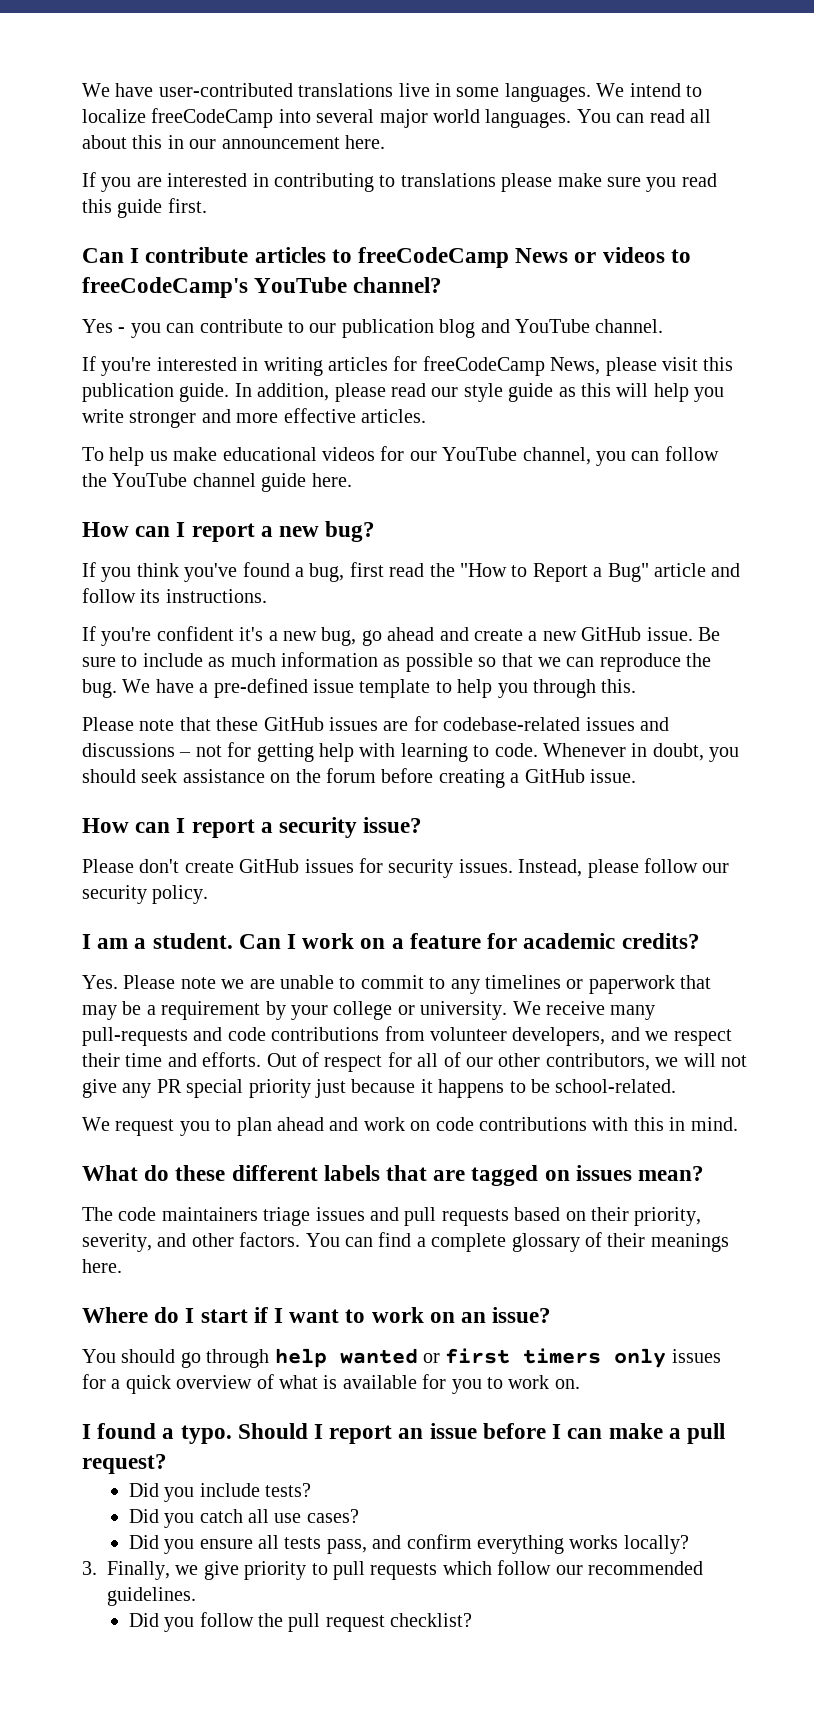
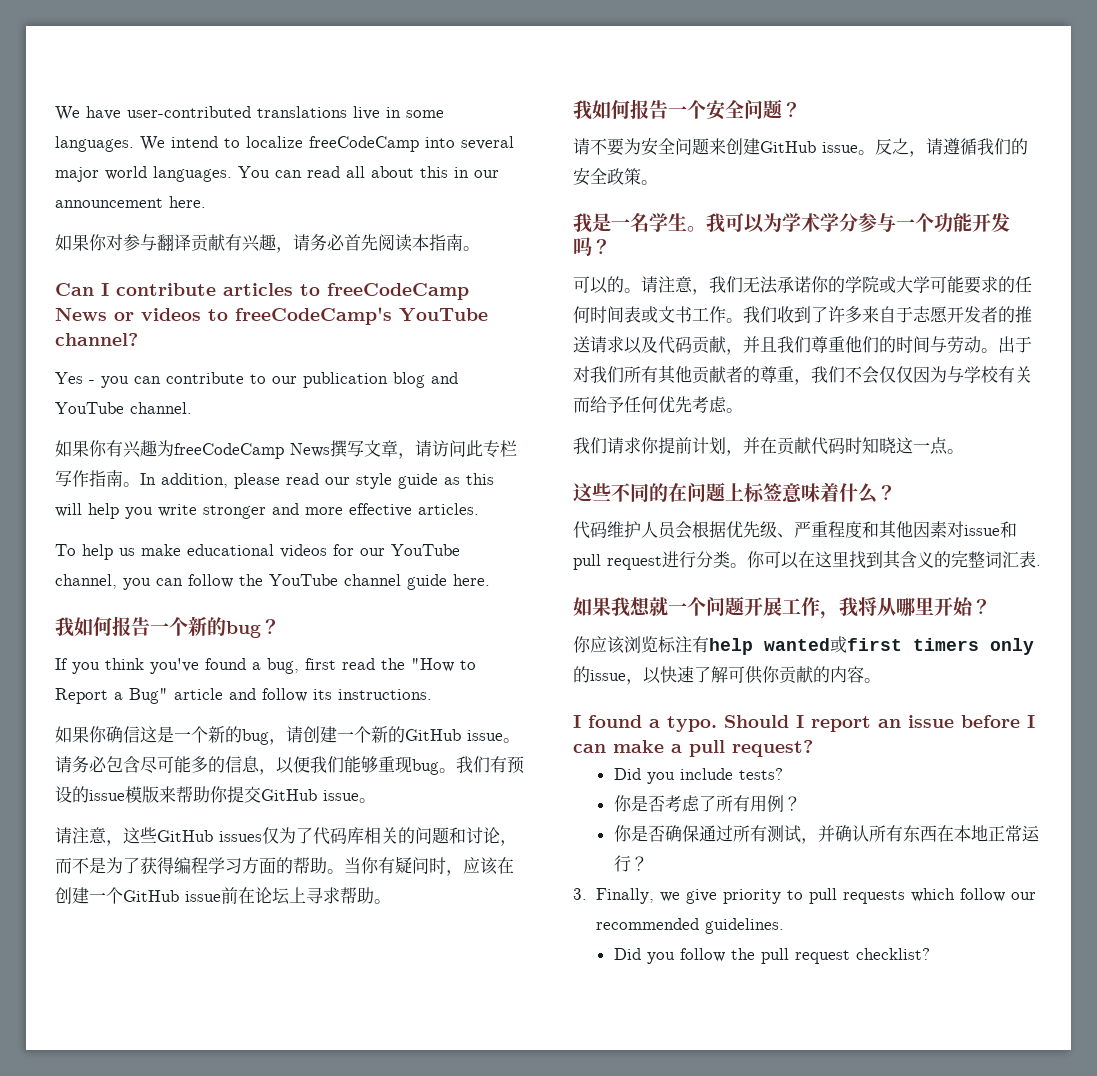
- If you are interested in contributing to translations please make sure you read this guide first.
+ 如果你对参与翻译贡献有兴趣，请务必首先阅读本指南。
- If you're interested in writing articles for freeCodeCamp News, please visit this publication guide.
+ 如果你有兴趣为freeCodeCamp News撰写文章，请访问此专栏写作指南。
- How can I report a new bug?
+ 我如何报告一个新的bug？
- If you're confident it's a new bug, go ahead and create a new GitHub issue. Be sure to include as much information as possible so that we can reproduce the bug. We have a pre-defined issue template to help you through this.
- Please note that these GitHub issues are for codebase-related issues and discussions – not for getting help with learning to code. Whenever in doubt, you should seek assistance on the forum before creating a GitHub issue.
- How can I report a security issue?
- Please don't create GitHub issues for security issues. Instead, please follow our security policy.
- I am a student. Can I work on a feature for academic credits?
- Yes. Please note we are unable to commit to any timelines or paperwork that may be a requirement by your college or university. We receive many pull-requests and code contributions from volunteer developers, and we respect their time and efforts. Out of respect for all of our other contributors, we will not give any PR special priority just because it happens to be school-related.
- We request you to plan ahead and work on code contributions with this in mind.
- What do these different labels that are tagged on issues mean?
- The code maintainers triage issues and pull requests based on their priority, severity, and other factors. You can find a complete glossary of their meanings here.
- Where do I start if I want to work on an issue?
- You should go through help wanted or first timers only issues for a quick overview of what is available for you to work on.
+ 如果你确信这是一个新的bug，请创建一个新的GitHub issue。请务必包含尽可能多的信息，以便我们能够重现bug。我们有预设的issue模版来帮助你提交GitHub issue。
+ 请注意，这些GitHub issues仅为了代码库相关的问题和讨论，而不是为了获得编程学习方面的帮助。当你有疑问时，应该在创建一个GitHub issue前在论坛上寻求帮助。
+ 我如何报告一个安全问题？
+ 请不要为安全问题来创建GitHub issue。反之，请遵循我们的安全政策。
+ 我是一名学生。我可以为学术学分参与一个功能开发吗？
+ 可以的。请注意，我们无法承诺你的学院或大学可能要求的任何时间表或文书工作。我们收到了许多来自于志愿开发者的推送请求以及代码贡献，并且我们尊重他们的时间与劳动。出于对我们所有其他贡献者的尊重，我们不会仅仅因为与学校有关而给予任何优先考虑。
+ 我们请求你提前计划，并在贡献代码时知晓这一点。
+ 这些不同的在问题上标签意味着什么？
+ 代码维护人员会根据优先级、严重程度和其他因素对issue和pull request进行分类。你可以在这里找到其含义的完整词汇表.
+ 如果我想就一个问题开展工作，我将从哪里开始？
+ 你应该浏览标注有help wanted或first timers only的issue，以快速了解可供你贡献的内容。
- Did you catch all use cases?
- Did you ensure all tests pass, and confirm everything works locally?
+ 你是否考虑了所有用例？
+ 你是否确保通过所有测试，并确认所有东西在本地正常运行？

